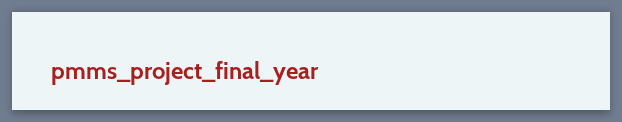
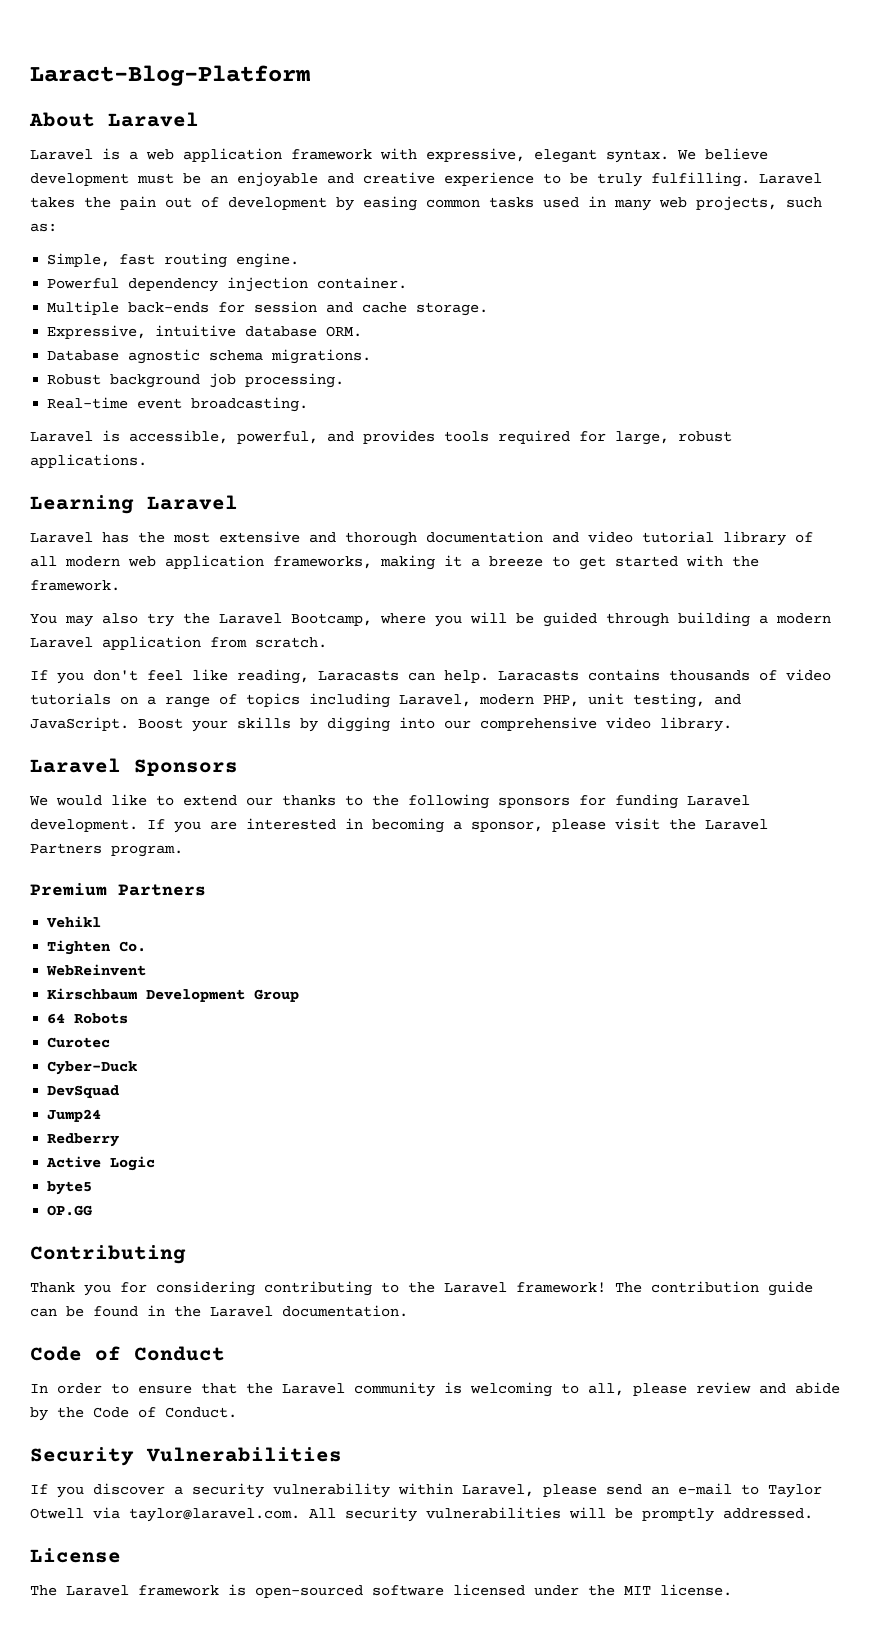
- pmms_project_final_year
+ Laract-Blog-Platform
+ About Laravel
+ Laravel is a web application framework with expressive, elegant syntax. We believe development must be an enjoyable and creative experience to be truly fulfilling. Laravel takes the pain out of development by easing common tasks used in many web projects, such as:
+ Simple, fast routing engine.
+ Powerful dependency injection container.
+ Multiple back-ends for session and cache storage.
+ Expressive, intuitive database ORM.
+ Database agnostic schema migrations.
+ Robust background job processing.
+ Real-time event broadcasting.
+ Laravel is accessible, powerful, and provides tools required for large, robust applications.
+ Learning Laravel
+ Laravel has the most extensive and thorough documentation and video tutorial library of all modern web application frameworks, making it a breeze to get started with the framework.
+ You may also try the Laravel Bootcamp, where you will be guided through building a modern Laravel application from scratch.
+ If you don't feel like reading, Laracasts can help. Laracasts contains thousands of video tutorials on a range of topics including Laravel, modern PHP, unit testing, and JavaScript. Boost your skills by digging into our comprehensive video library.
+ Laravel Sponsors
+ We would like to extend our thanks to the following sponsors for funding Laravel development. If you are interested in becoming a sponsor, please visit the Laravel Partners program.
+ Premium Partners
+ Vehikl
+ Tighten Co.
+ WebReinvent
+ Kirschbaum Development Group
+ 64 Robots
+ Curotec
+ Cyber-Duck
+ DevSquad
+ Jump24
+ Redberry
+ Active Logic
+ byte5
+ OP.GG
+ Contributing
+ Thank you for considering contributing to the Laravel framework! The contribution guide can be found in the Laravel documentation.
+ Code of Conduct
+ In order to ensure that the Laravel community is welcoming to all, please review and abide by the Code of Conduct.
+ Security Vulnerabilities
+ If you discover a security vulnerability within Laravel, please send an e-mail to Taylor Otwell via taylor@laravel.com. All security vulnerabilities will be promptly addressed.
+ License
+ The Laravel framework is open-sourced software licensed under the MIT license.

